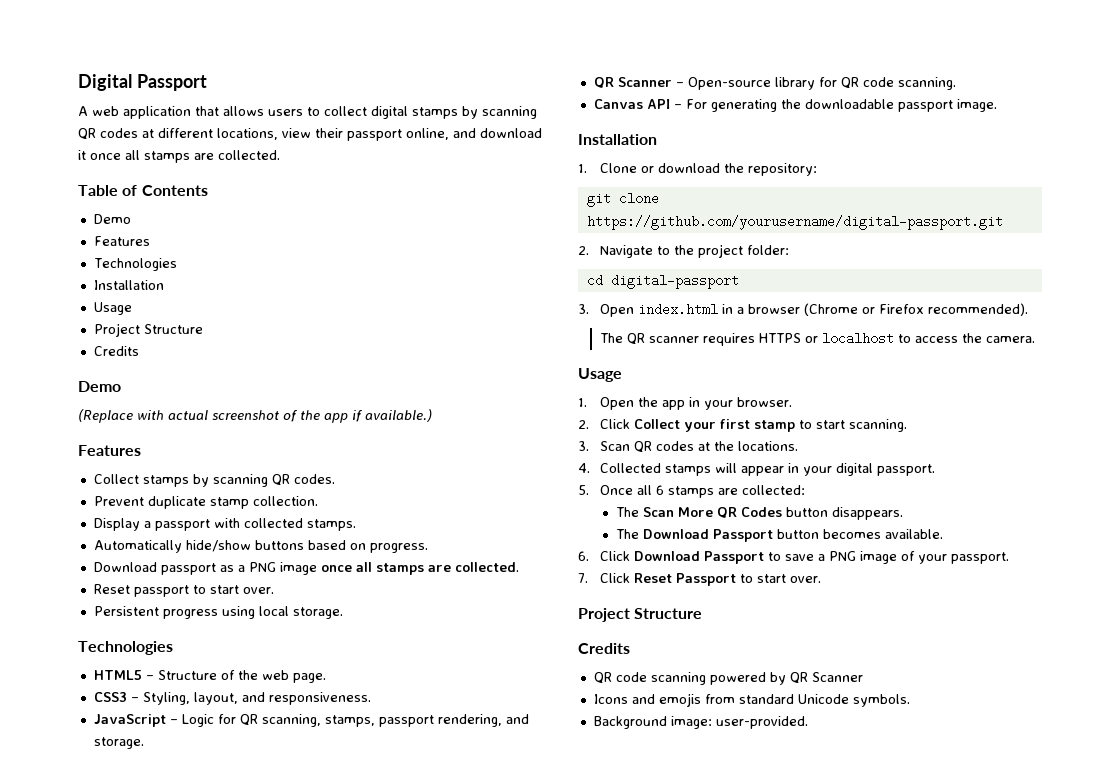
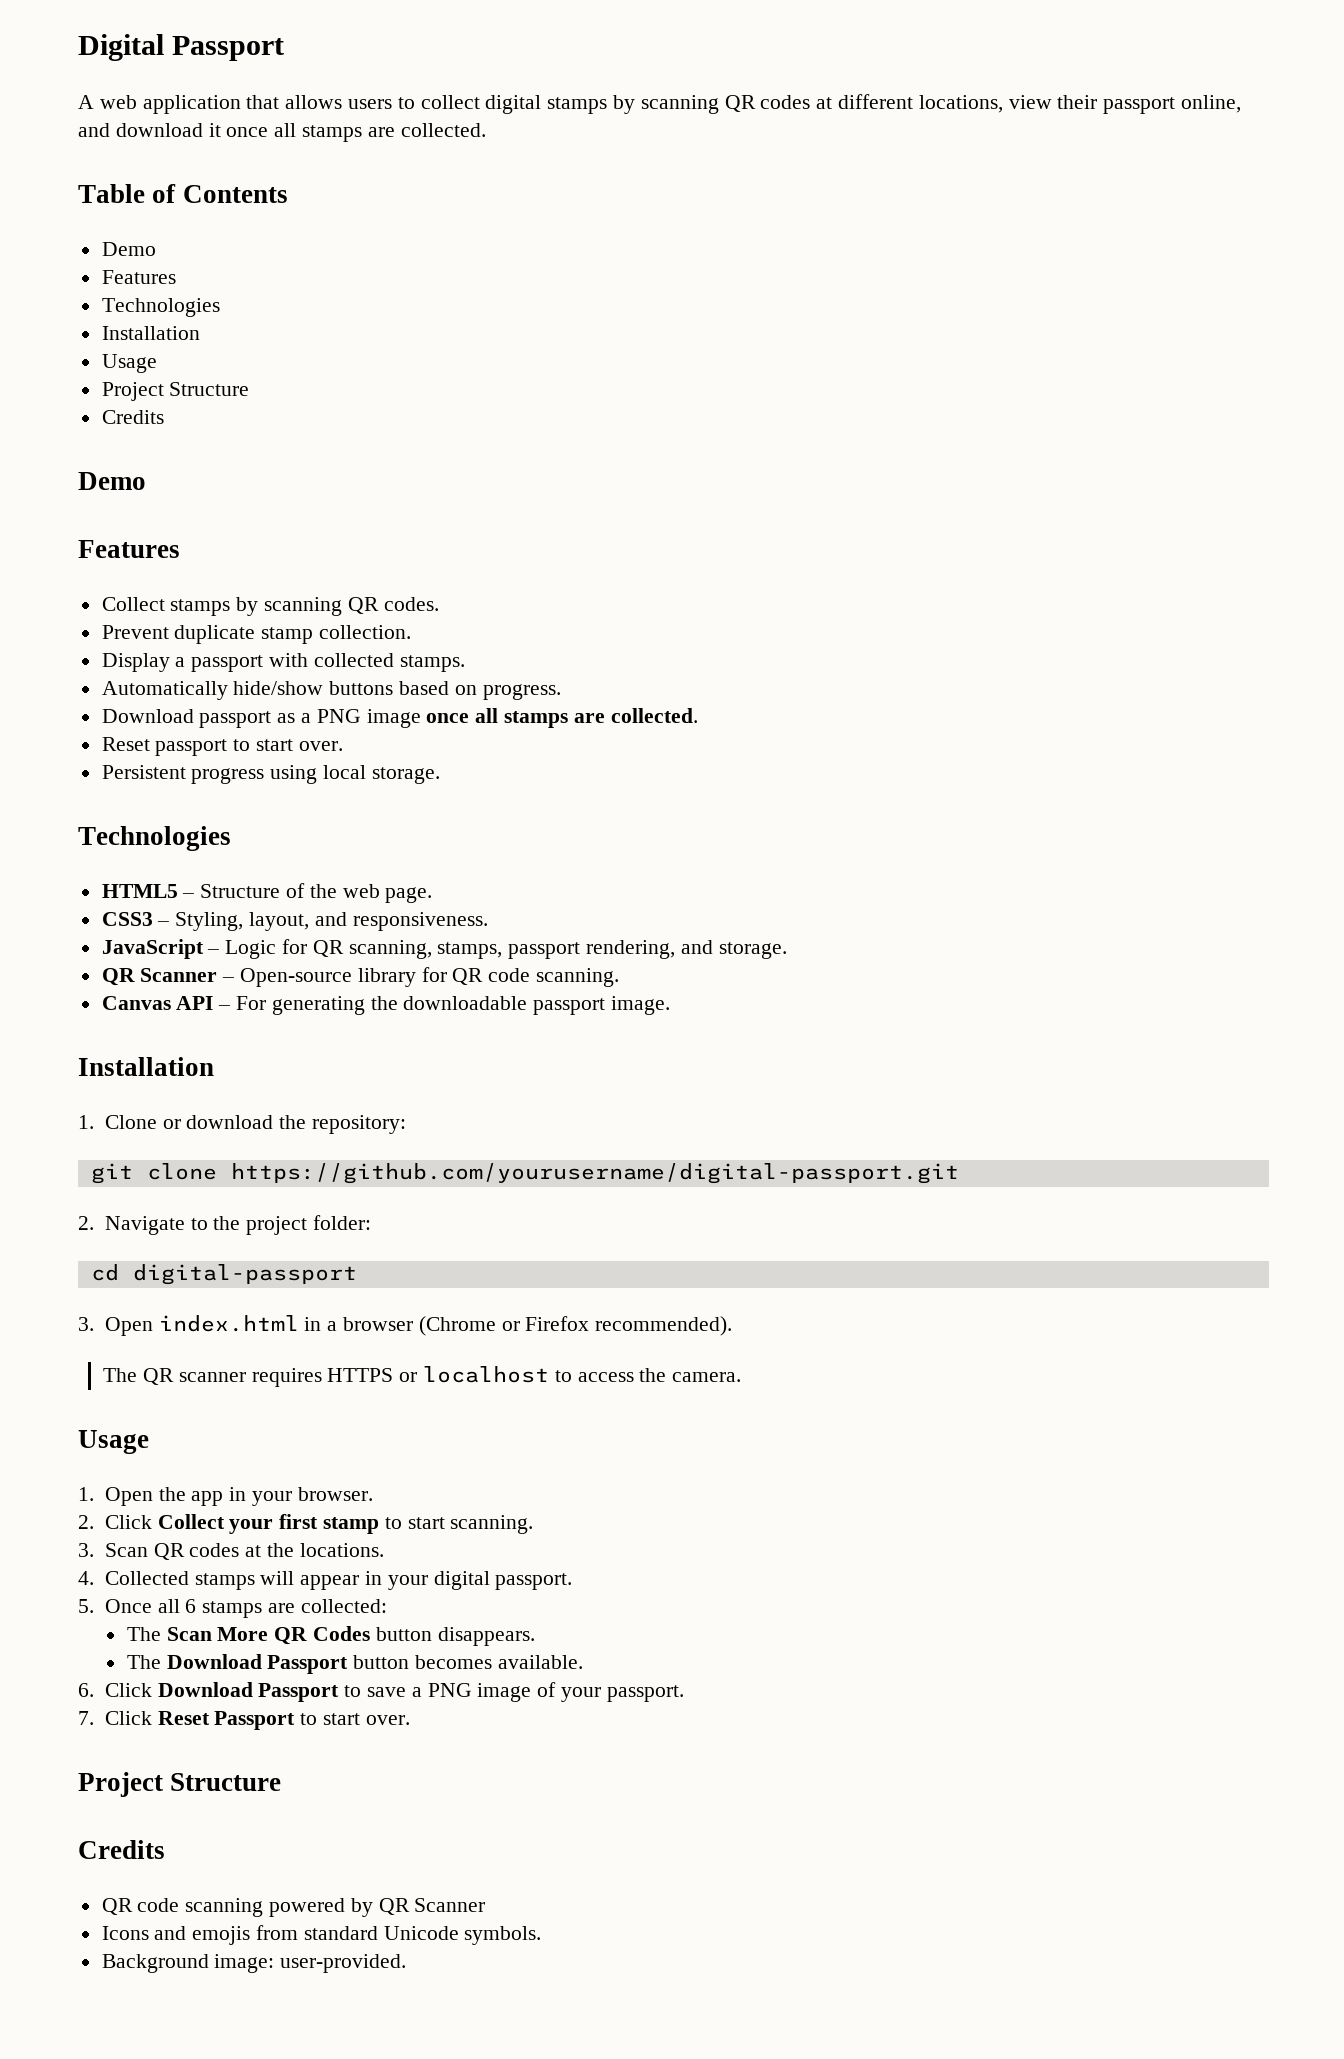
- (Replace with actual screenshot of the app if available.)

